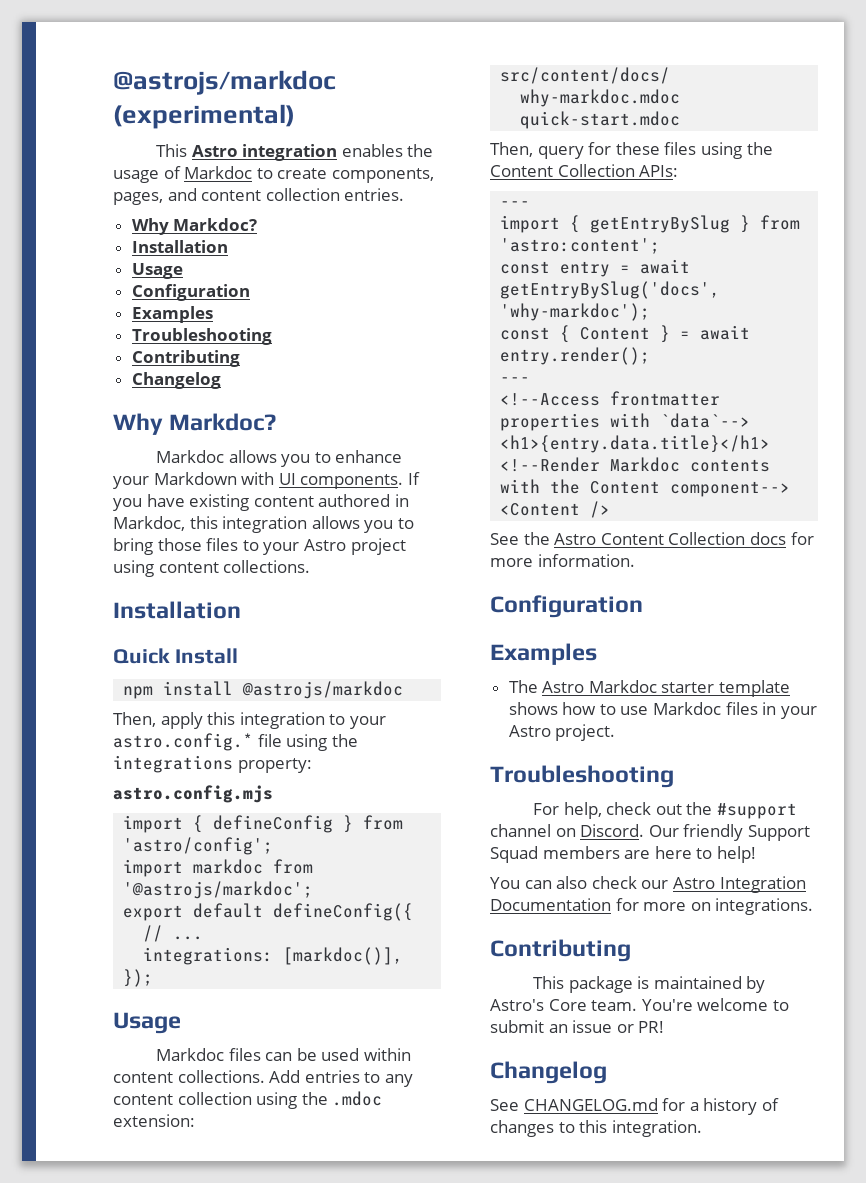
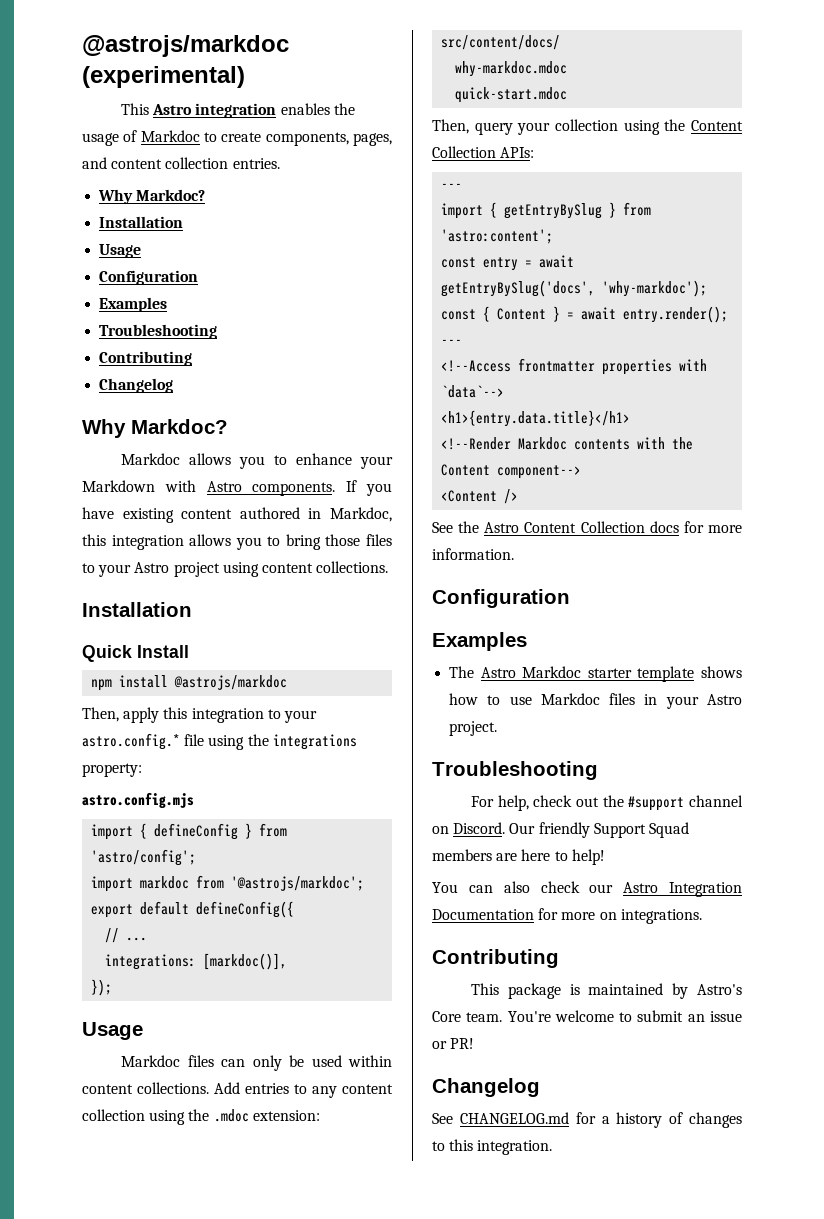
- Markdoc allows you to enhance your Markdown with UI components.
+ Markdoc allows you to enhance your Markdown with Astro components.
- Markdoc files can be used within content collections.
+ Markdoc files can only be used within content collections.
- Then, query for these files using the Content Collection APIs:
+ Then, query your collection using the Content Collection APIs:

